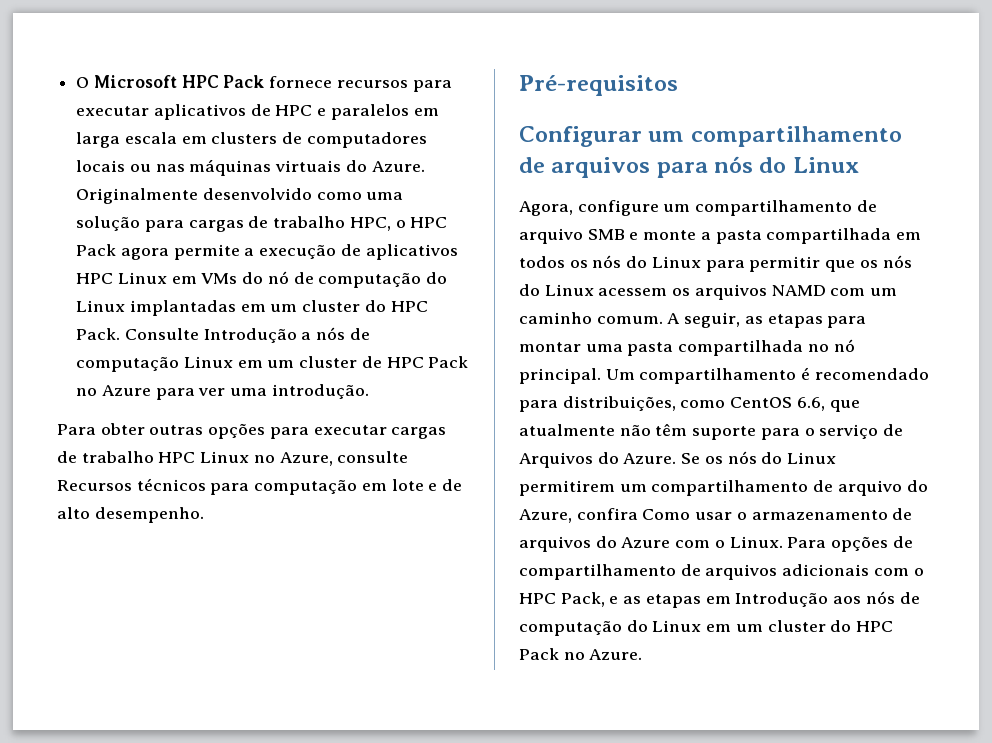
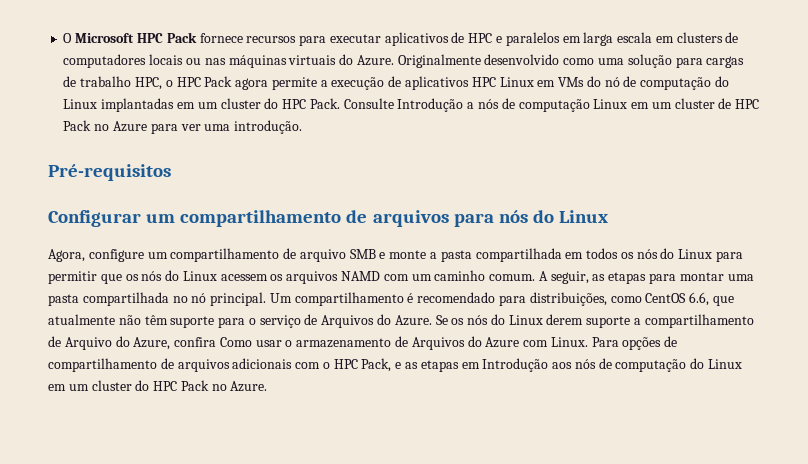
- Para obter outras opções para executar cargas de trabalho HPC Linux no Azure, consulte Recursos técnicos para computação em lote e de alto desempenho.
- Se os nós do Linux permitirem um compartilhamento de arquivo do Azure, confira Como usar o armazenamento de arquivos do Azure com o Linux.
+ Se os nós do Linux derem suporte a compartilhamento de Arquivo do Azure, confira Como usar o armazenamento de Arquivos do Azure com Linux.

